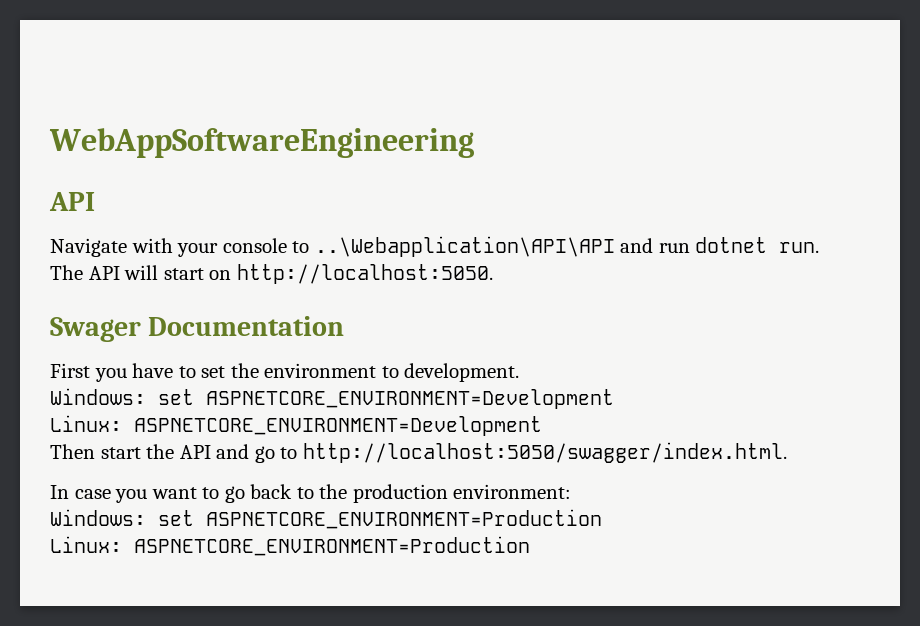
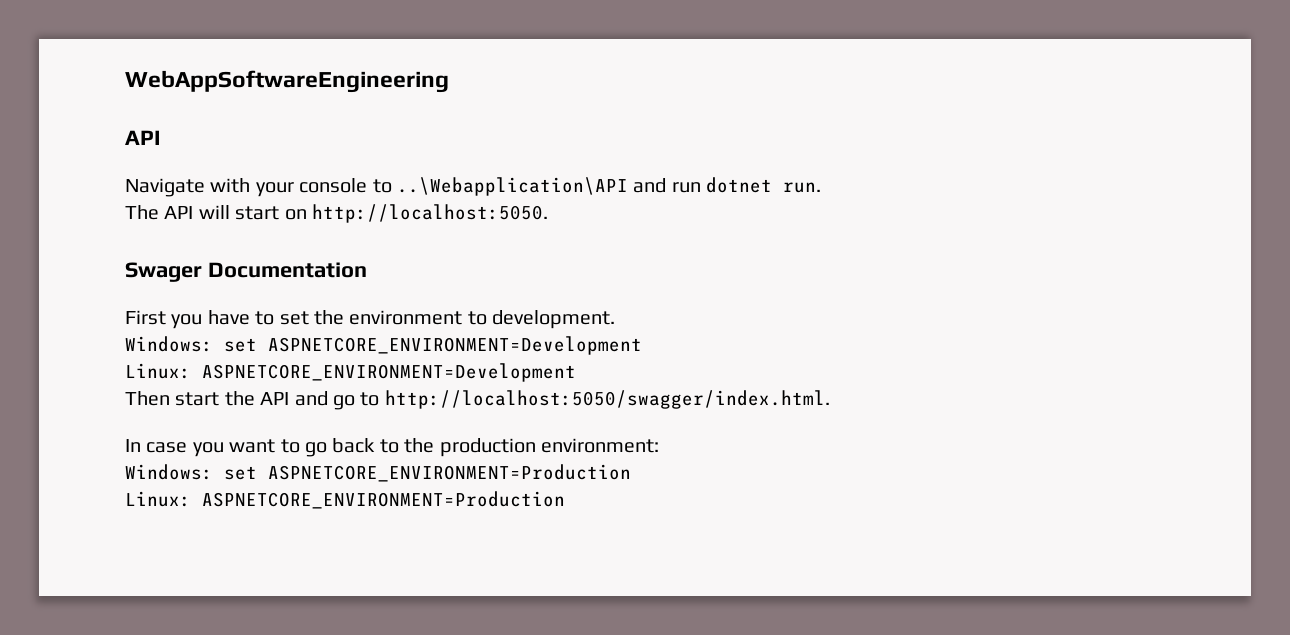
- Navigate with your console to ..\Webapplication\API\API and run dotnet run.
+ Navigate with your console to ..\Webapplication\API and run dotnet run.

